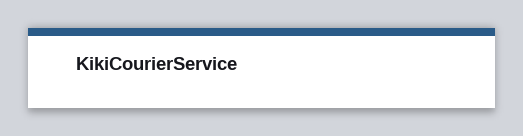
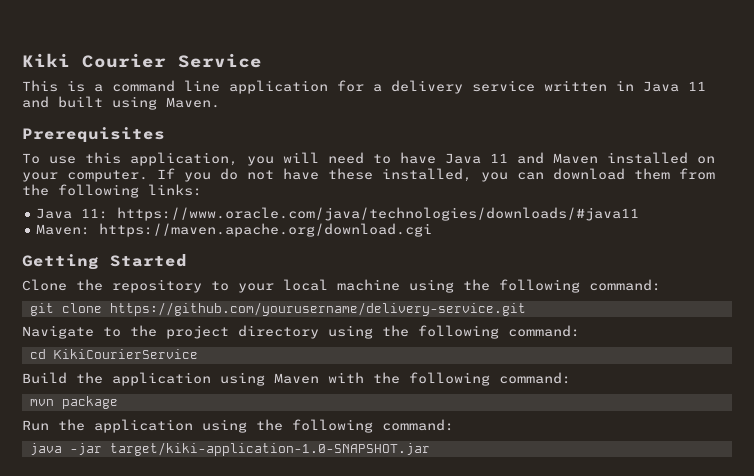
- KikiCourierService
+ Kiki Courier Service
+ This is a command line application for a delivery service written in Java 11 and built using Maven.
+ Prerequisites
+ To use this application, you will need to have Java 11 and Maven installed on your computer. If you do not have these installed, you can download them from the following links:
+ Java 11: https://www.oracle.com/java/technologies/downloads/#java11
+ Maven: https://maven.apache.org/download.cgi
+ Getting Started
+ Clone the repository to your local machine using the following command:
+ git clone https://github.com/yourusername/delivery-service.git
+ Navigate to the project directory using the following command:
+ cd KikiCourierService
+ Build the application using Maven with the following command:
+ mvn package
+ Run the application using the following command:
+ java -jar target/kiki-application-1.0-SNAPSHOT.jar

